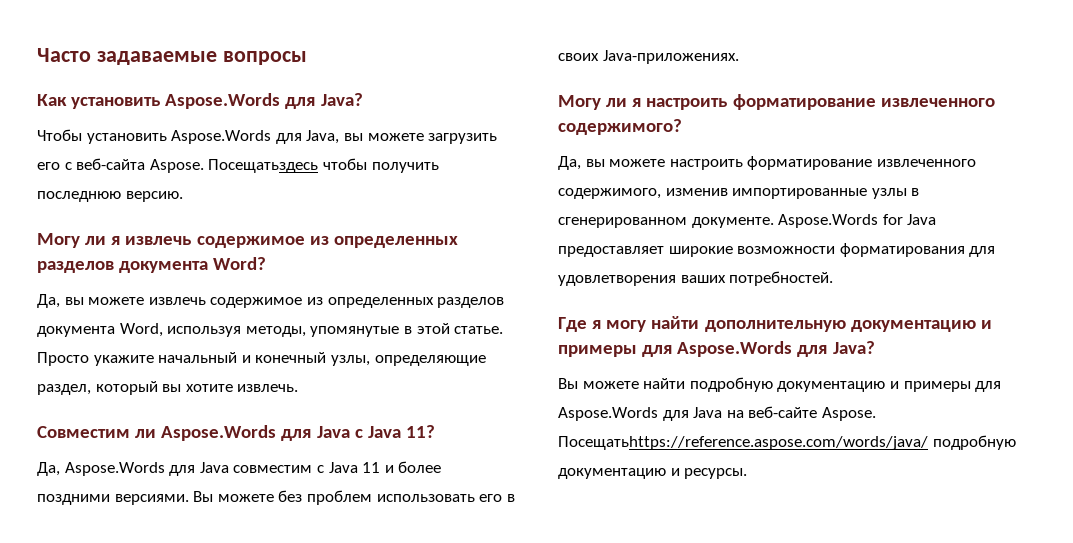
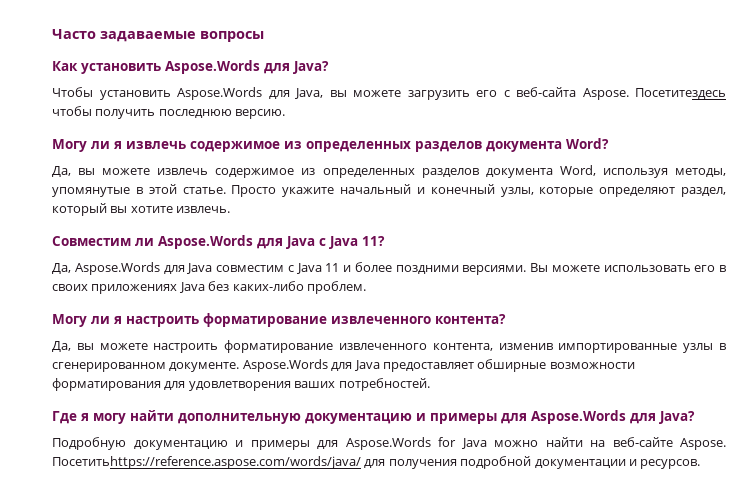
- Посещатьздесь чтобы получить последнюю версию.
+ Посетитездесь чтобы получить последнюю версию.
- Просто укажите начальный и конечный узлы, определяющие раздел, который вы хотите извлечь.
+ Просто укажите начальный и конечный узлы, которые определяют раздел, который вы хотите извлечь.
- Вы можете без проблем использовать его в своих Java-приложениях.
+ Вы можете использовать его в своих приложениях Java без каких-либо проблем.
- Могу ли я настроить форматирование извлеченного содержимого?
+ Могу ли я настроить форматирование извлеченного контента?
- Да, вы можете настроить форматирование извлеченного содержимого, изменив импортированные узлы в сгенерированном документе.
+ Да, вы можете настроить форматирование извлеченного контента, изменив импортированные узлы в сгенерированном документе.
- Aspose.Words for Java предоставляет широкие возможности форматирования для удовлетворения ваших потребностей.
+ Aspose.Words для Java предоставляет обширные возможности форматирования для удовлетворения ваших потребностей.
- Вы можете найти подробную документацию и примеры для Aspose.Words для Java на веб-сайте Aspose. Посещатьhttps://reference.aspose.com/words/java/ подробную документацию и ресурсы.
+ Подробную документацию и примеры для Aspose.Words for Java можно найти на веб-сайте Aspose. Посетитьhttps://reference.aspose.com/words/java/ для получения подробной документации и ресурсов.

